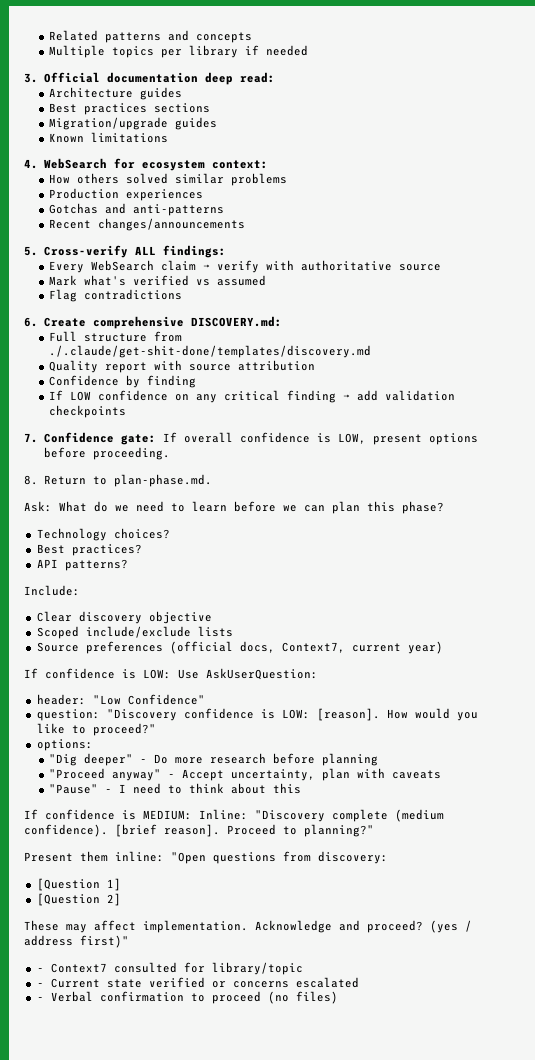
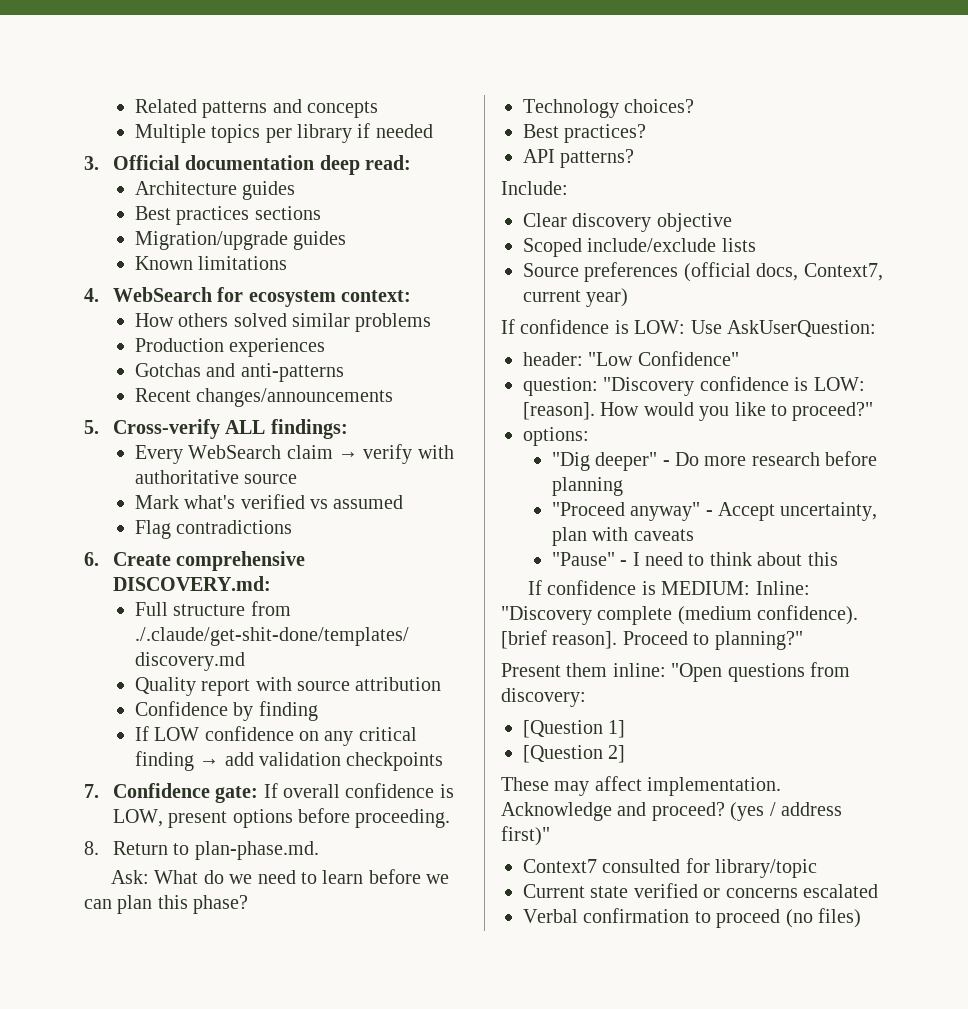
- - Context7 consulted for library/topic
+ Context7 consulted for library/topic
- - Current state verified or concerns escalated
+ Current state verified or concerns escalated
- - Verbal confirmation to proceed (no files)
+ Verbal confirmation to proceed (no files)

